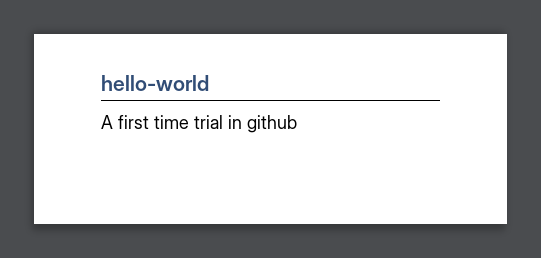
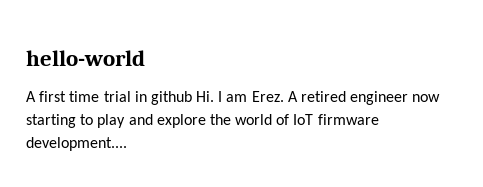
- A first time trial in github
+ A first time trial in github Hi. I am Erez. A retired engineer now starting to play and explore the world of IoT firmware development....

